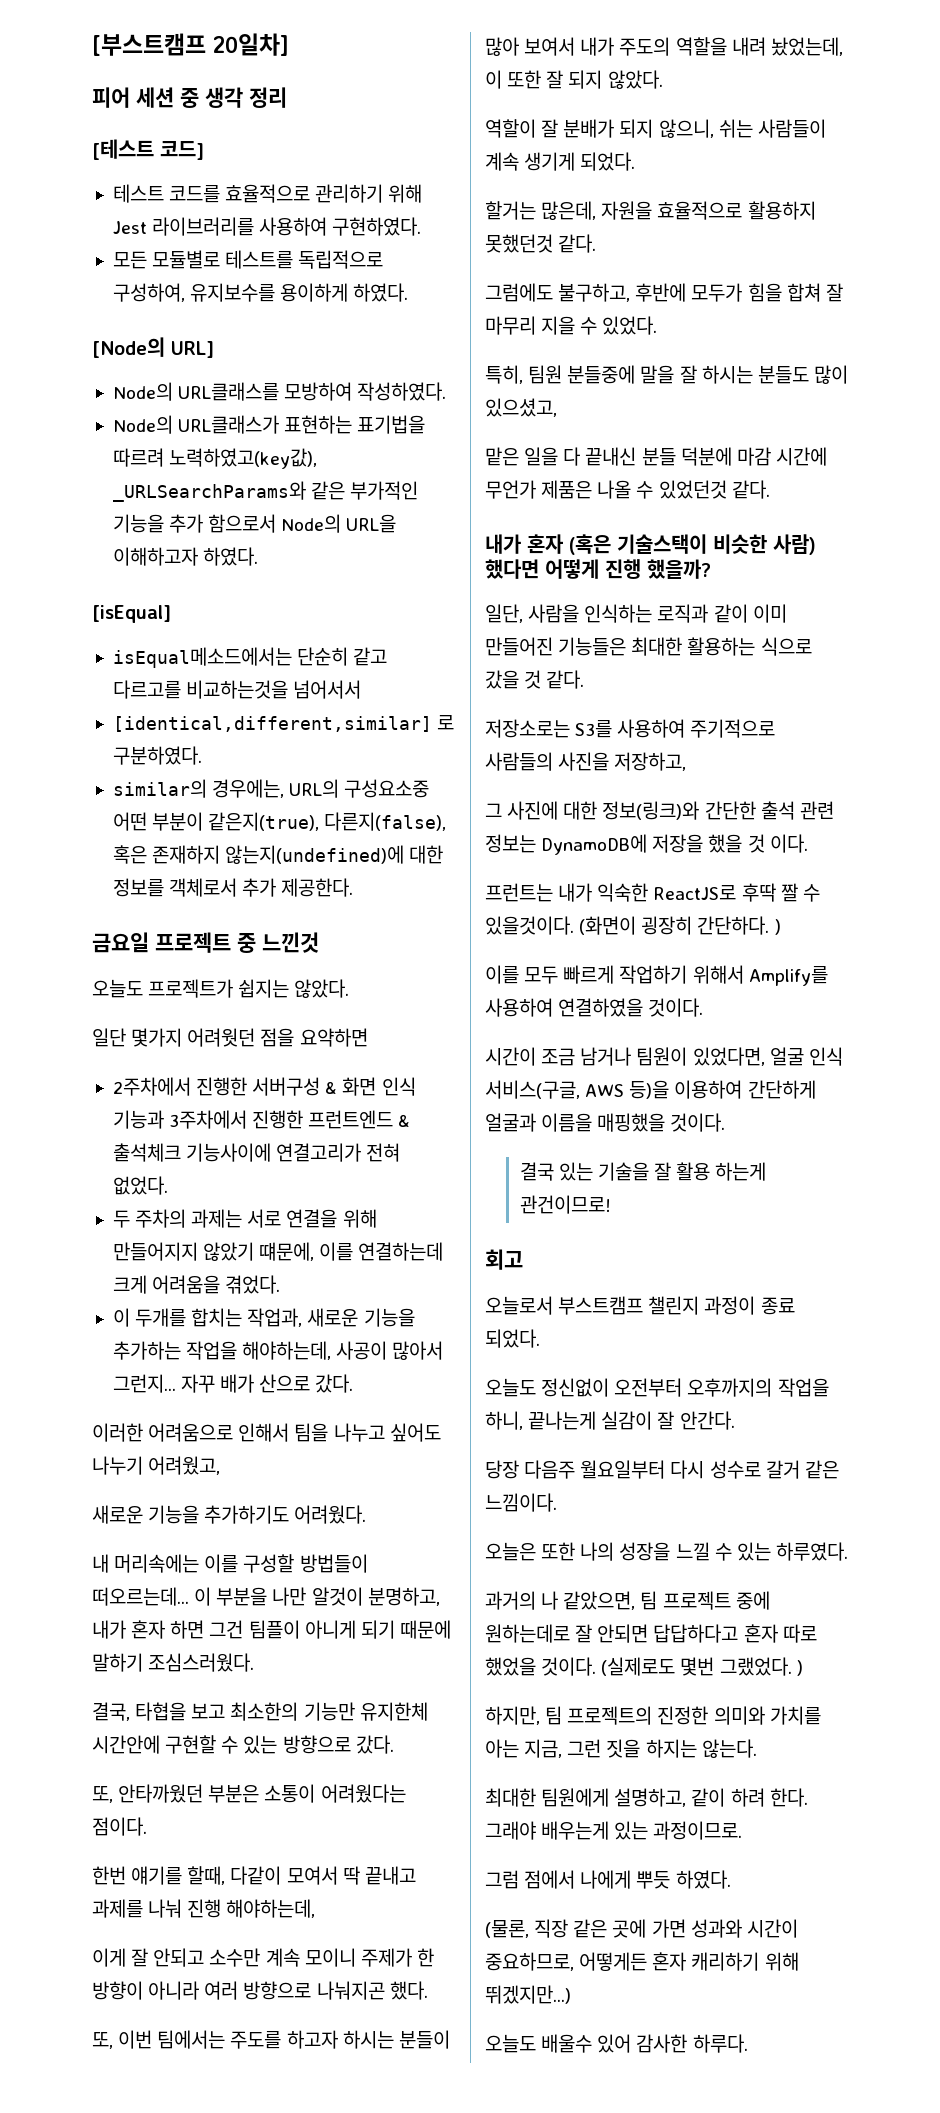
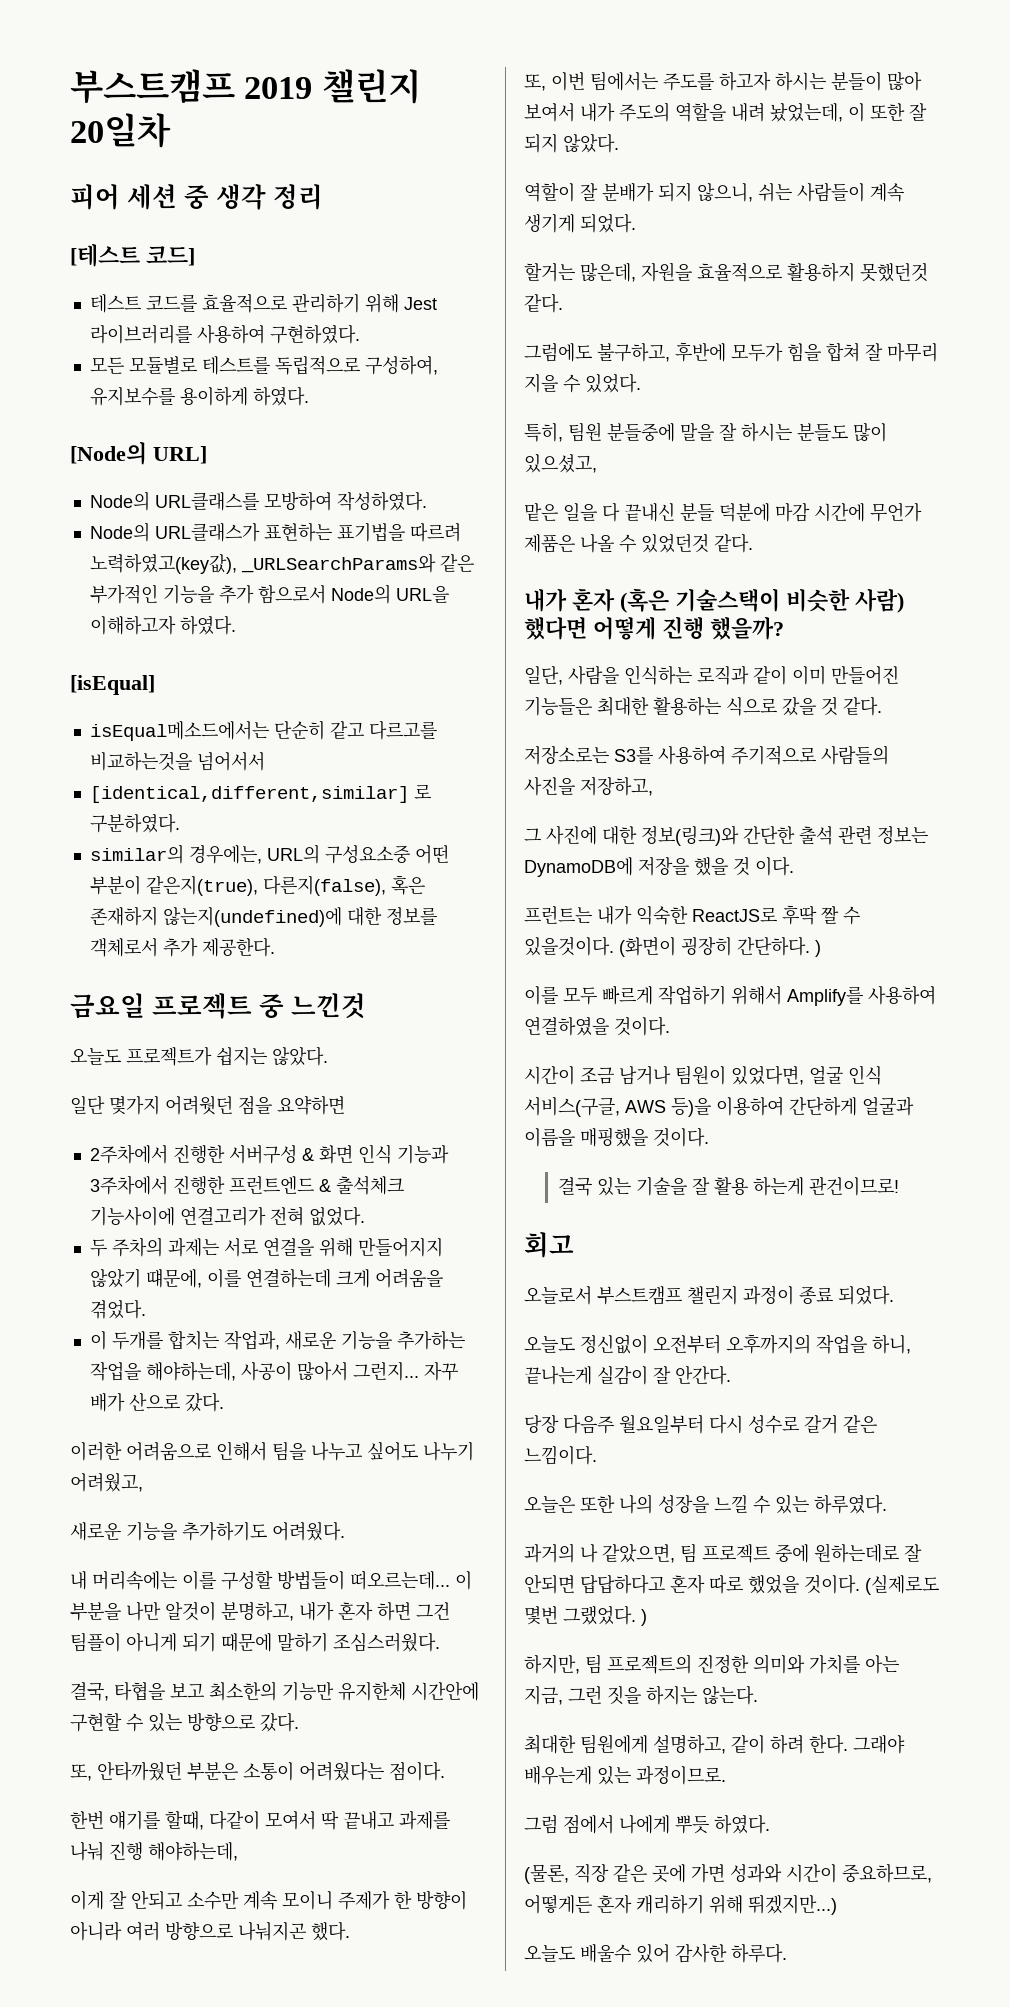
- [부스트캠프 20일차]
+ 부스트캠프 2019 챌린지 20일차

